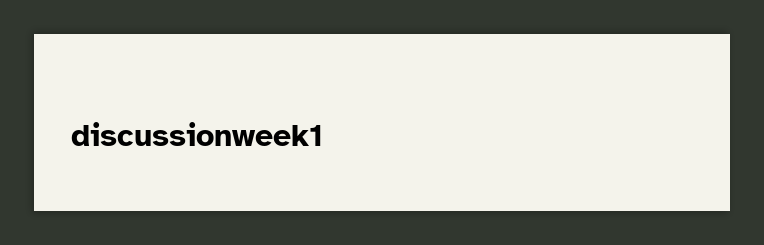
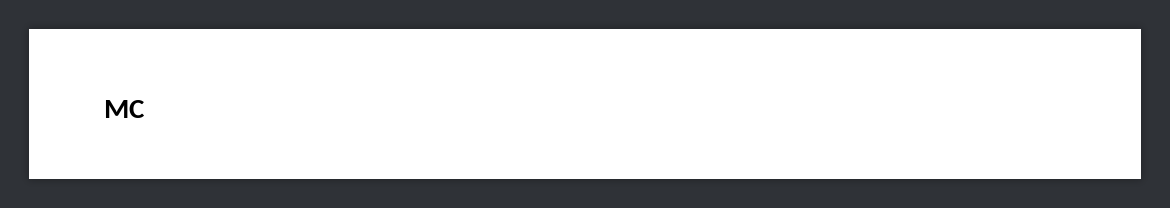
- discussionweek1
+ MC

